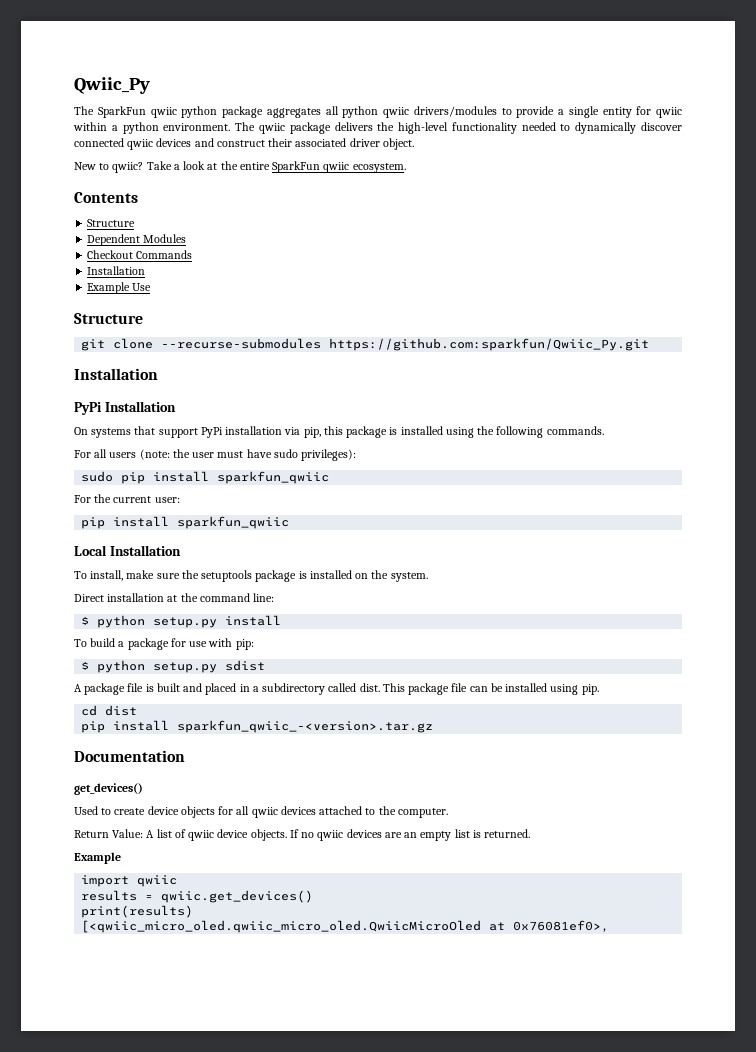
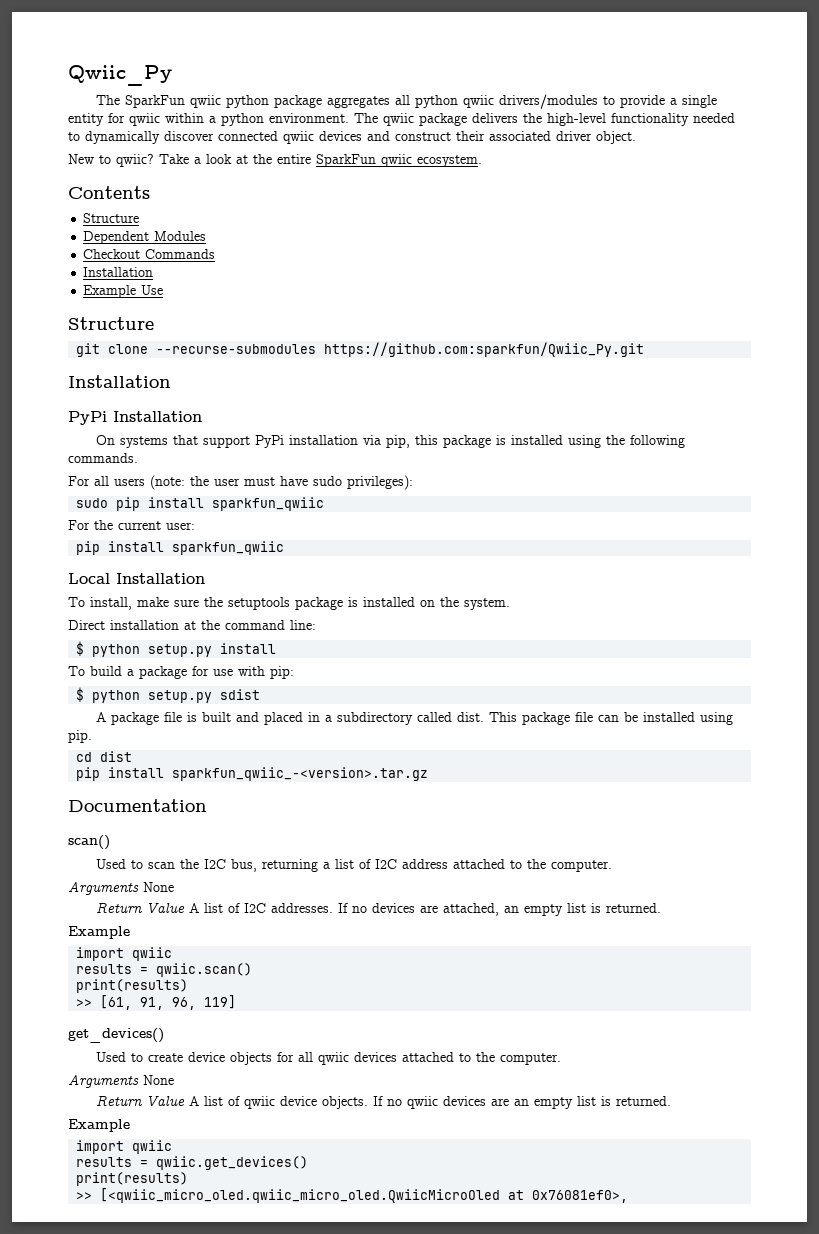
+ scan()
+ Used to scan the I2C bus, returning a list of I2C address attached to the computer.
+ Arguments None
+ Return Value A list of I2C addresses. If no devices are attached, an empty list is returned.
+ Example
+ import qwiic
+ results = qwiic.scan()
+ print(results)
+ >> [61, 91, 96, 119]
  Used to create device objects for all qwiic devices attached to the computer.
- Return Value: A list of qwiic device objects.
+ Arguments None
+ Return Value A list of qwiic device objects.
- [<qwiic_micro_oled.qwiic_micro_oled.QwiicMicroOled at 0x76081ef0>,
+ >> [<qwiic_micro_oled.qwiic_micro_oled.QwiicMicroOled at 0x76081ef0>,

